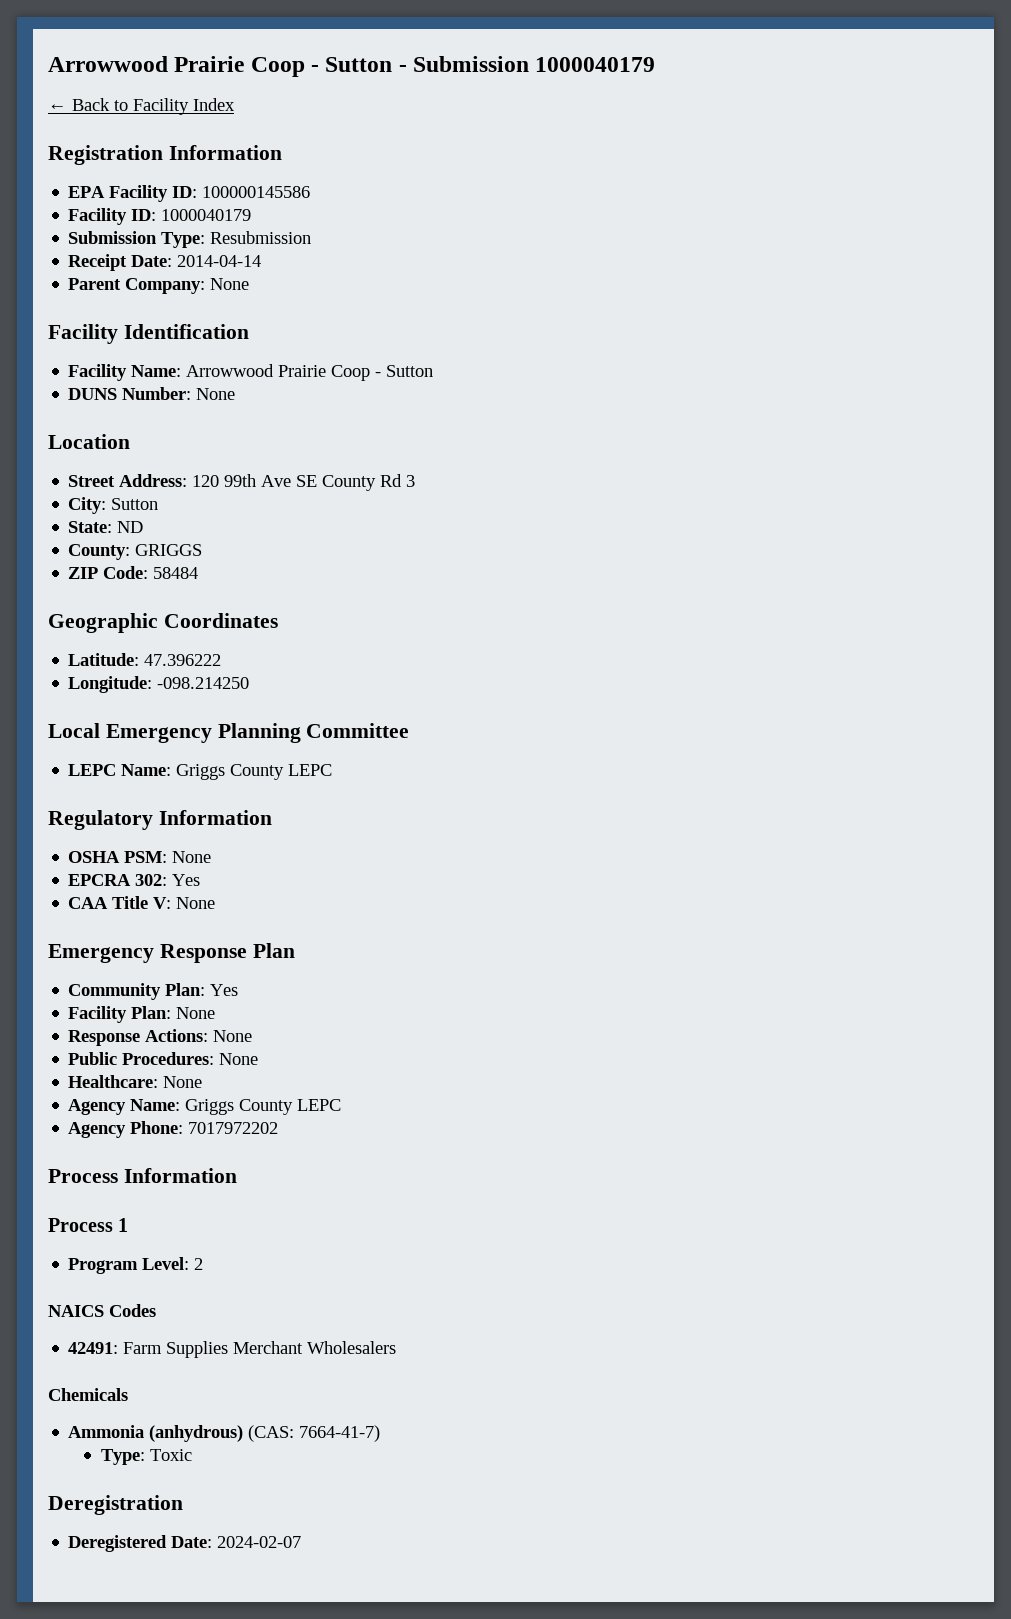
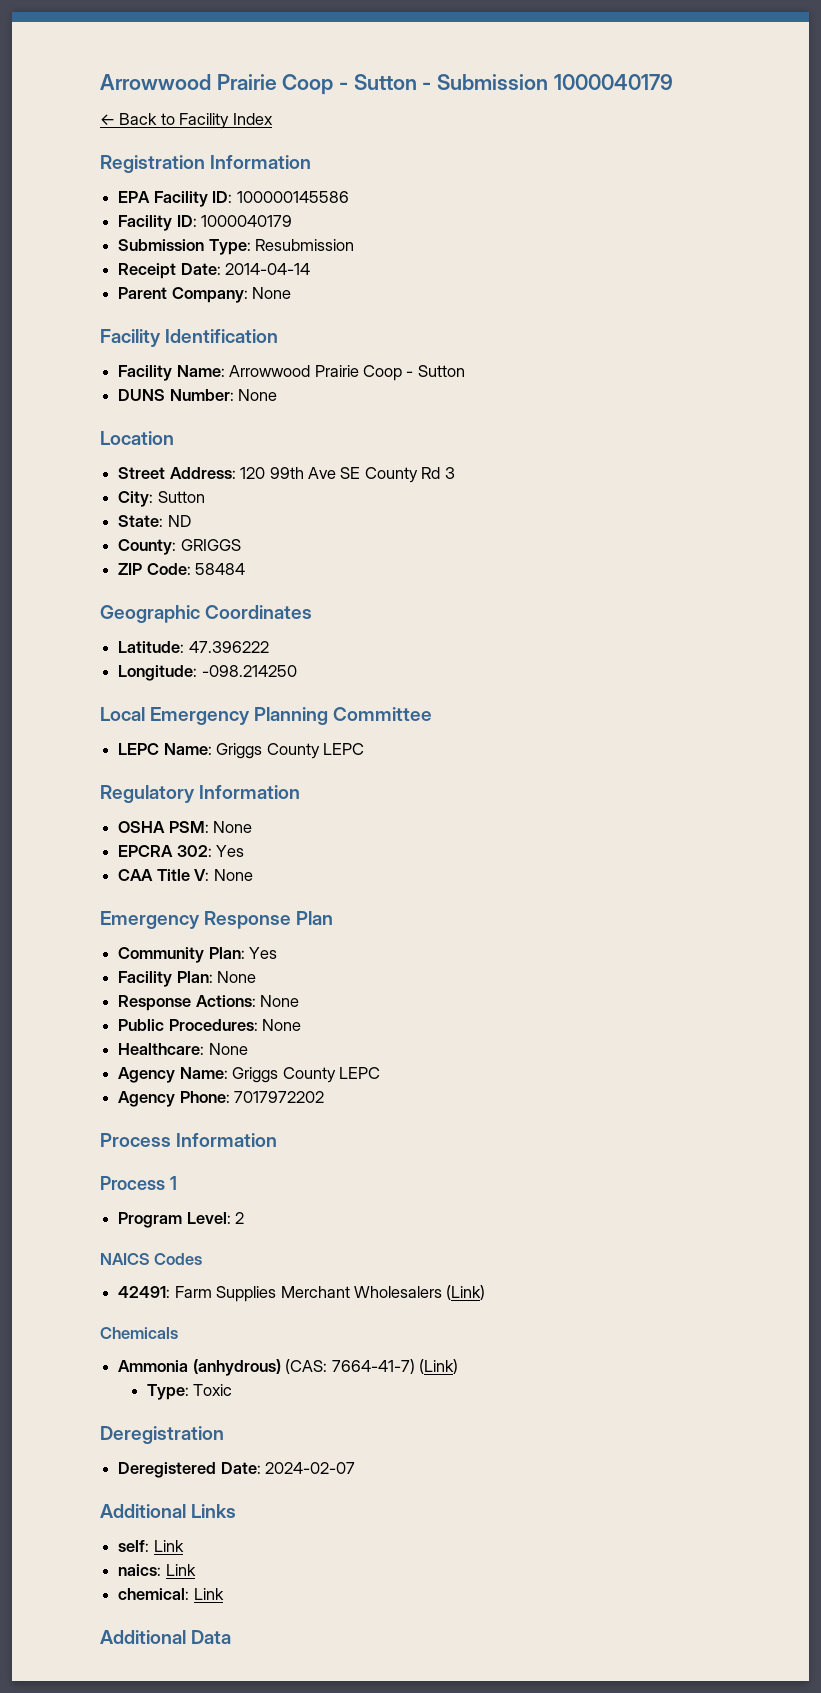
- 42491: Farm Supplies Merchant Wholesalers
+ 42491: Farm Supplies Merchant Wholesalers (Link)
- Ammonia (anhydrous) (CAS: 7664-41-7)
+ Ammonia (anhydrous) (CAS: 7664-41-7) (Link)
+ Additional Links
+ self: Link
+ naics: Link
+ chemical: Link
+ Additional Data

